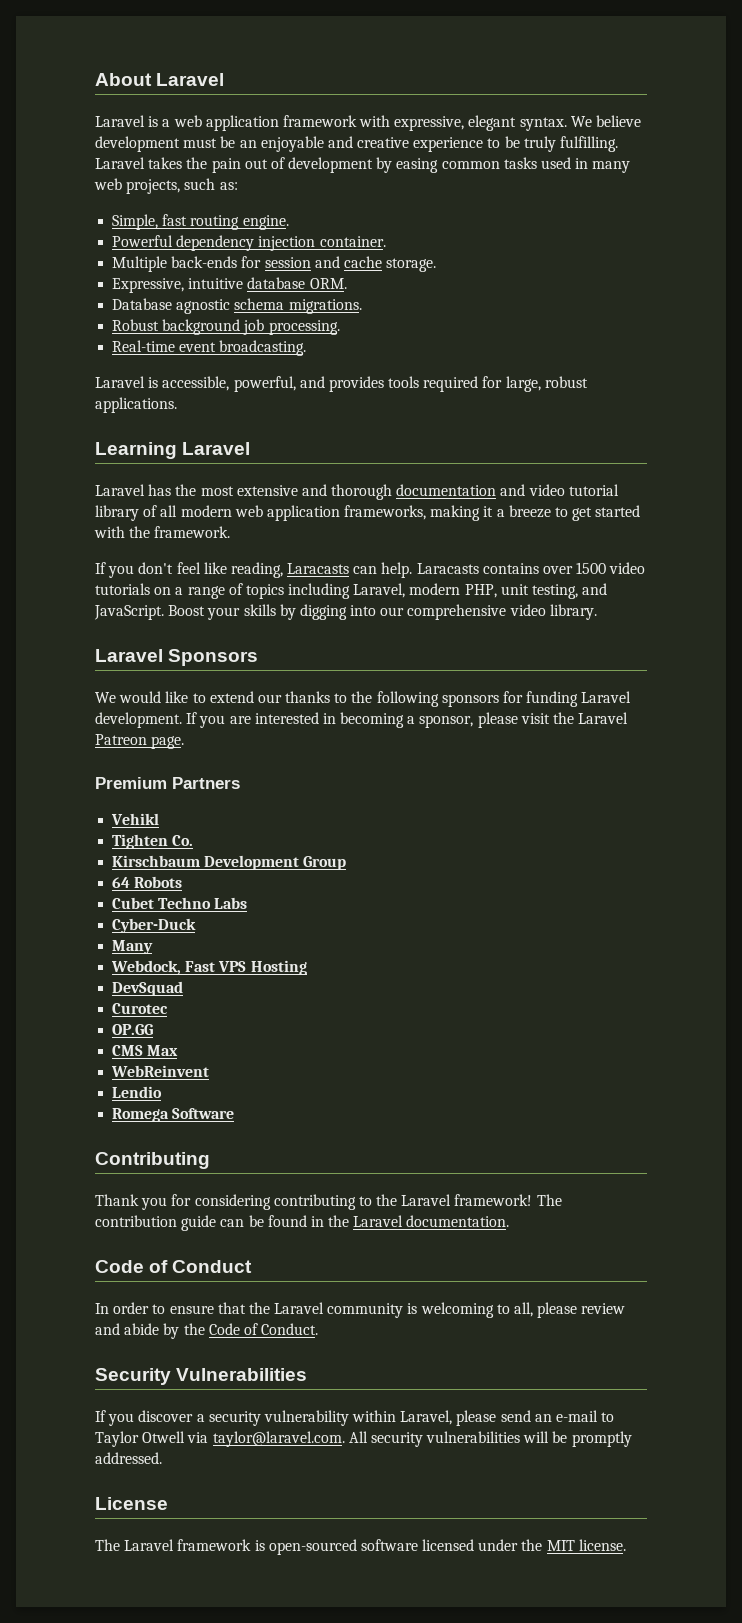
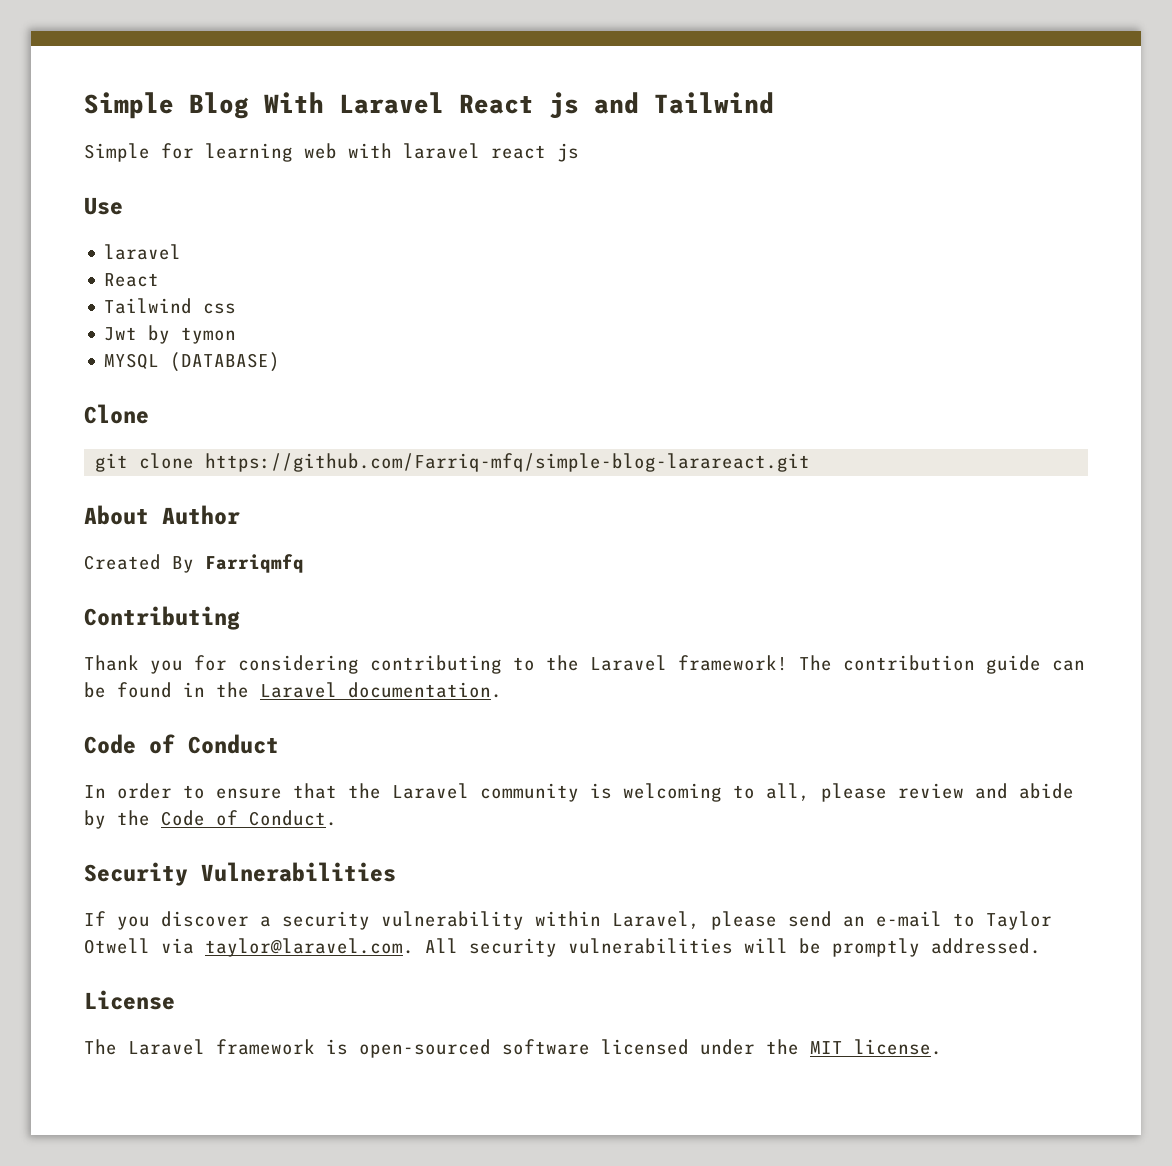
- About Laravel
- Laravel is a web application framework with expressive, elegant syntax. We believe development must be an enjoyable and creative experience to be truly fulfilling. Laravel takes the pain out of development by easing common tasks used in many web projects, such as:
- Simple, fast routing engine.
- Powerful dependency injection container.
- Multiple back-ends for session and cache storage.
- Expressive, intuitive database ORM.
- Database agnostic schema migrations.
- Robust background job processing.
- Real-time event broadcasting.
- Laravel is accessible, powerful, and provides tools required for large, robust applications.
- Learning Laravel
- Laravel has the most extensive and thorough documentation and video tutorial library of all modern web application frameworks, making it a breeze to get started with the framework.
- If you don't feel like reading, Laracasts can help. Laracasts contains over 1500 video tutorials on a range of topics including Laravel, modern PHP, unit testing, and JavaScript. Boost your skills by digging into our comprehensive video library.
- Laravel Sponsors
- We would like to extend our thanks to the following sponsors for funding Laravel development. If you are interested in becoming a sponsor, please visit the Laravel Patreon page.
- Premium Partners
- Vehikl
- Tighten Co.
- Kirschbaum Development Group
- 64 Robots
- Cubet Techno Labs
- Cyber-Duck
- Many
- Webdock, Fast VPS Hosting
- DevSquad
- Curotec
- OP.GG
- CMS Max
- WebReinvent
- Lendio
- Romega Software
+ Simple Blog With Laravel React js and Tailwind
+ Simple for learning web with laravel react js
+ Use
+ laravel
+ React
+ Tailwind css
+ Jwt by tymon
+ MYSQL (DATABASE)
+ Clone
+ git clone https://github.com/Farriq-mfq/simple-blog-larareact.git
+ About Author
+ Created By Farriqmfq

